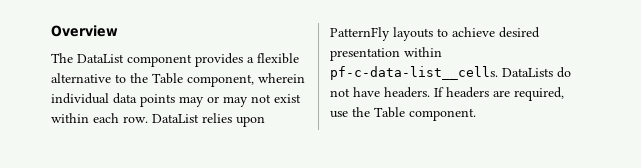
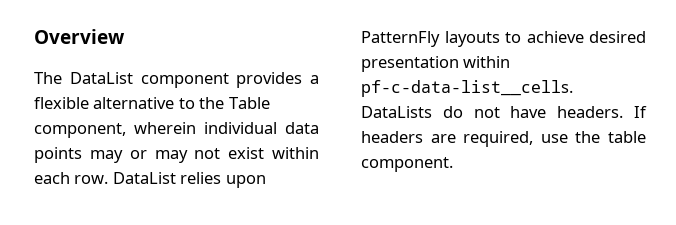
- If headers are required, use the Table component.
+ If headers are required, use the table component.

